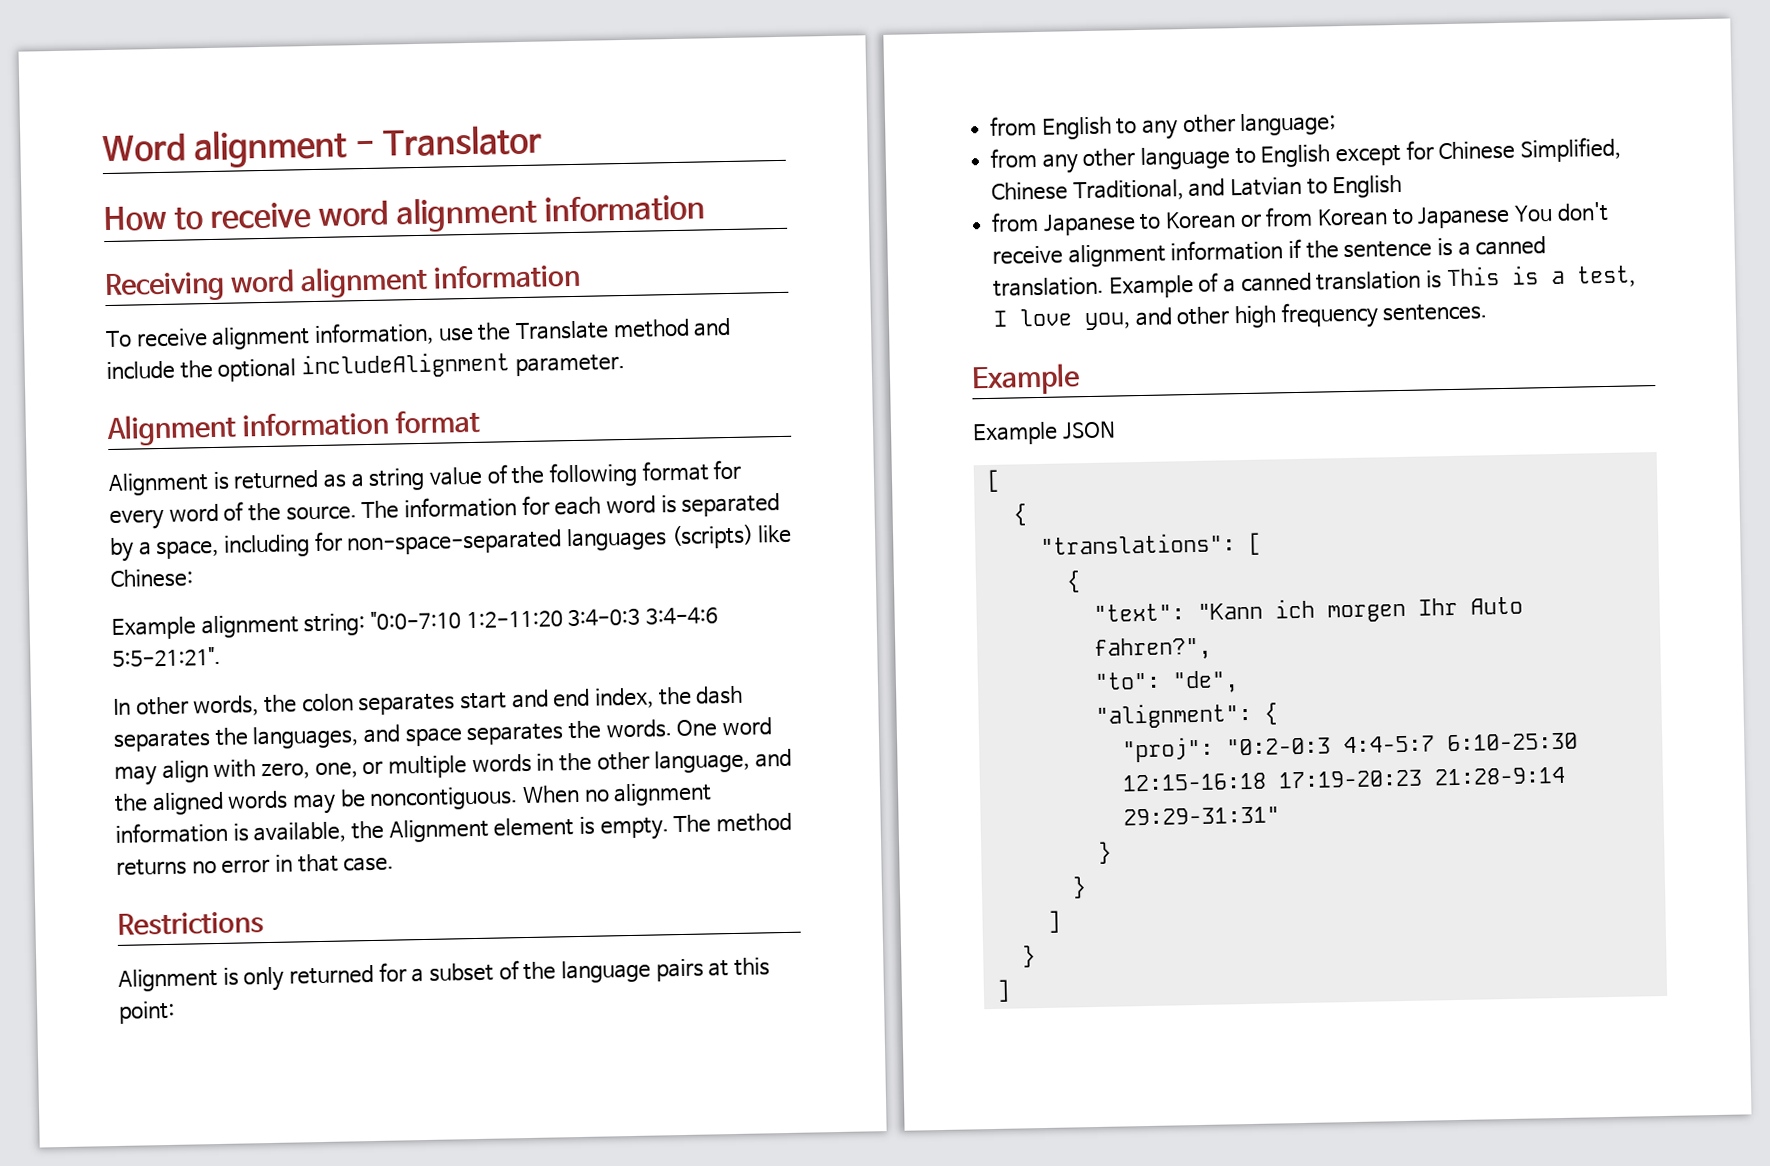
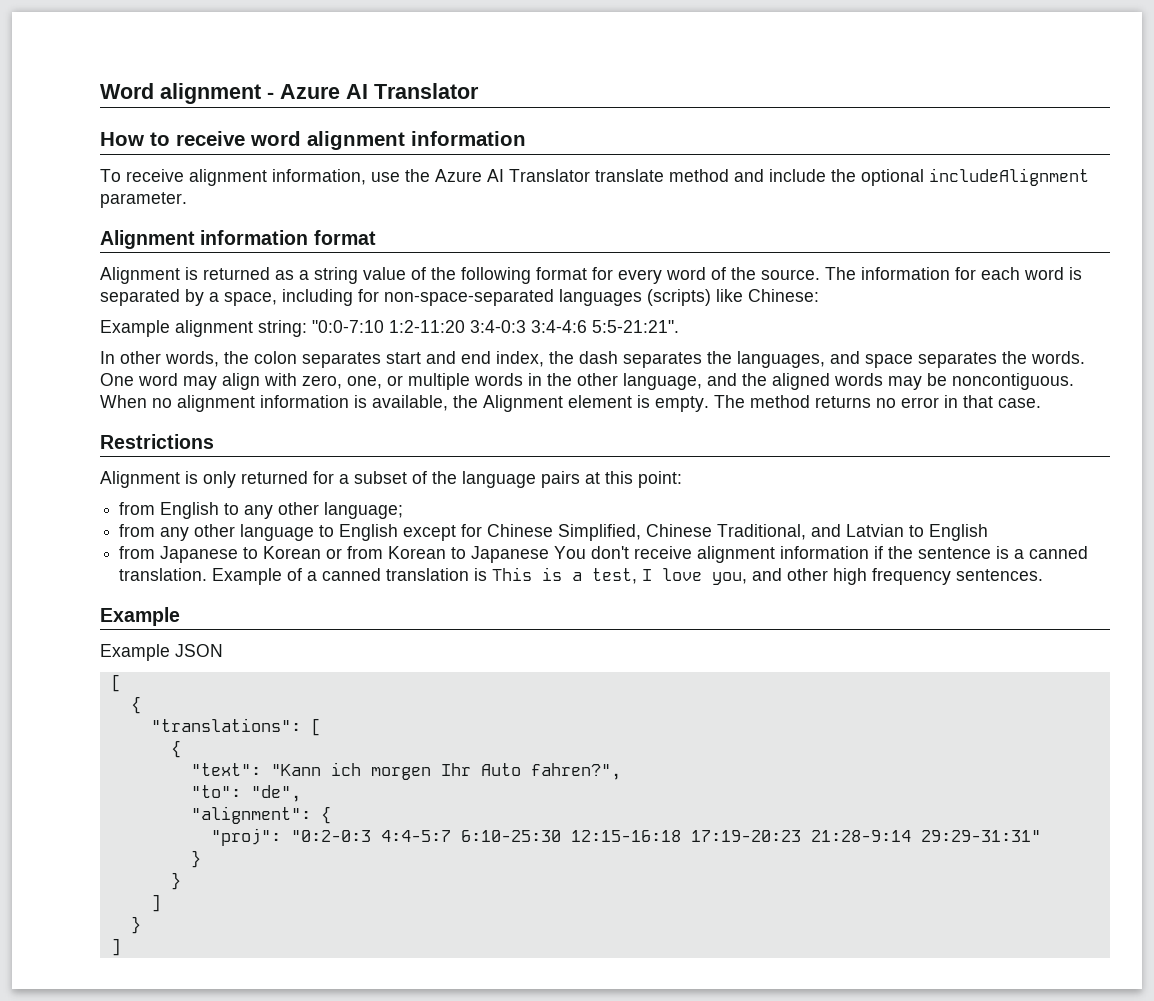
- Word alignment - Translator
+ Word alignment - Azure AI Translator
- Receiving word alignment information
- To receive alignment information, use the Translate method and include the optional includeAlignment parameter.
+ To receive alignment information, use the Azure AI Translator translate method and include the optional includeAlignment parameter.

